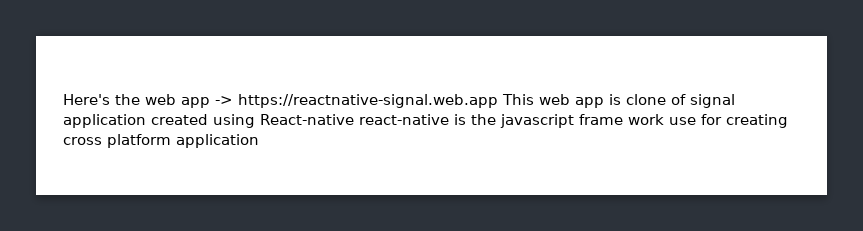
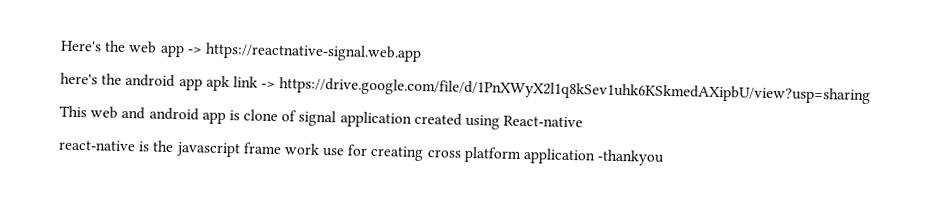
- Here's the web app -> https://reactnative-signal.web.app This web app is clone of signal application created using React-native react-native is the javascript frame work use for creating cross platform application
+ Here's the web app -> https://reactnative-signal.web.app
+ here's the android app apk link -> https://drive.google.com/file/d/1PnXWyX2l1q8kSev1uhk6KSkmedAXipbU/view?usp=sharing
+ This web and android app is clone of signal application created using React-native
+ react-native is the javascript frame work use for creating cross platform application -thankyou

